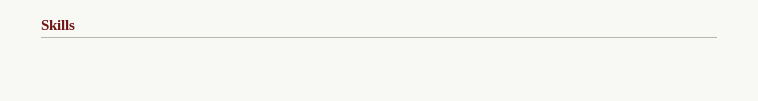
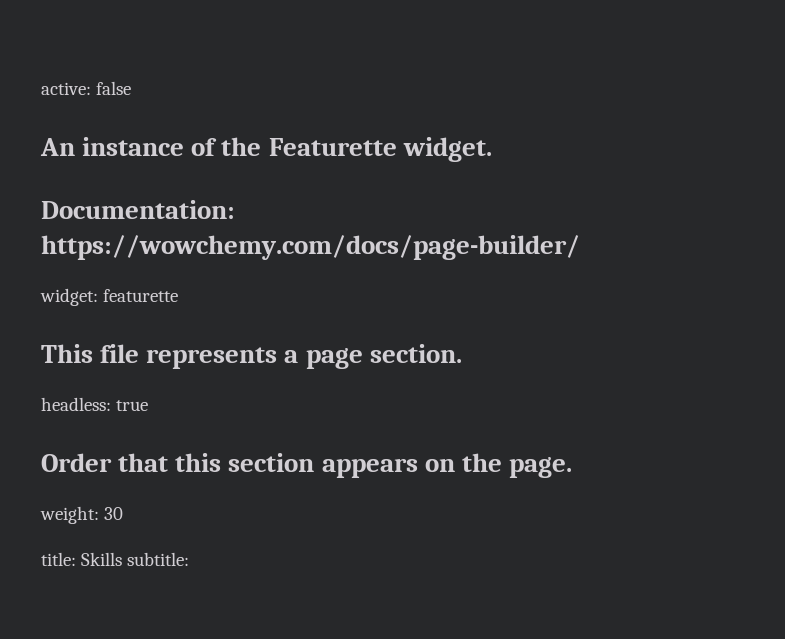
- Skills
+ active: false
+ An instance of the Featurette widget.
+ Documentation: https://wowchemy.com/docs/page-builder/
+ widget: featurette
+ This file represents a page section.
+ headless: true
+ Order that this section appears on the page.
+ weight: 30
+ title: Skills subtitle:

